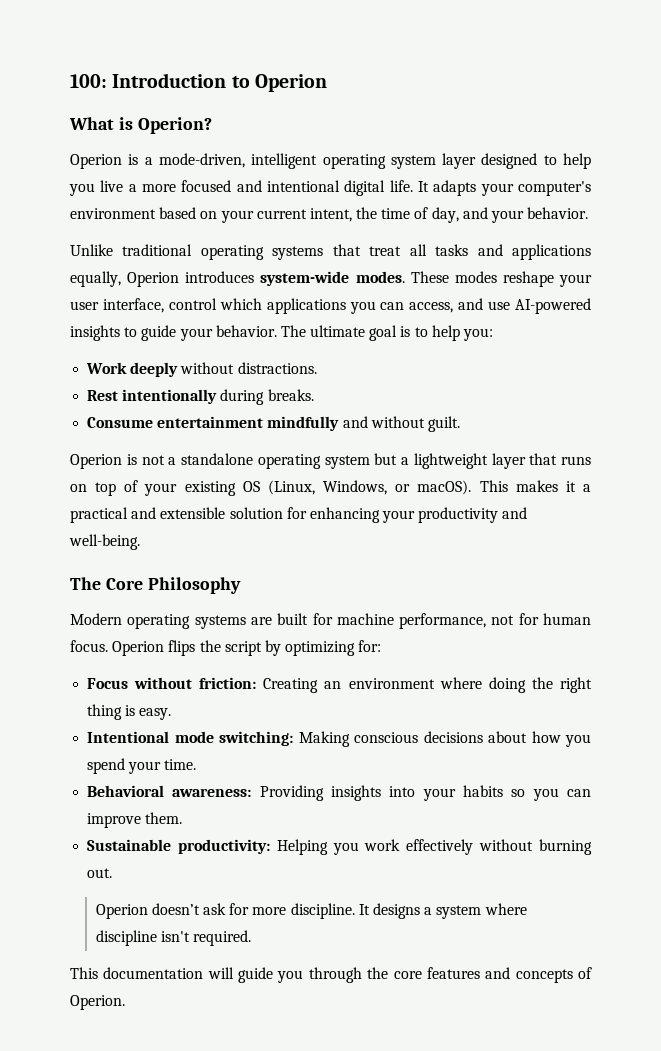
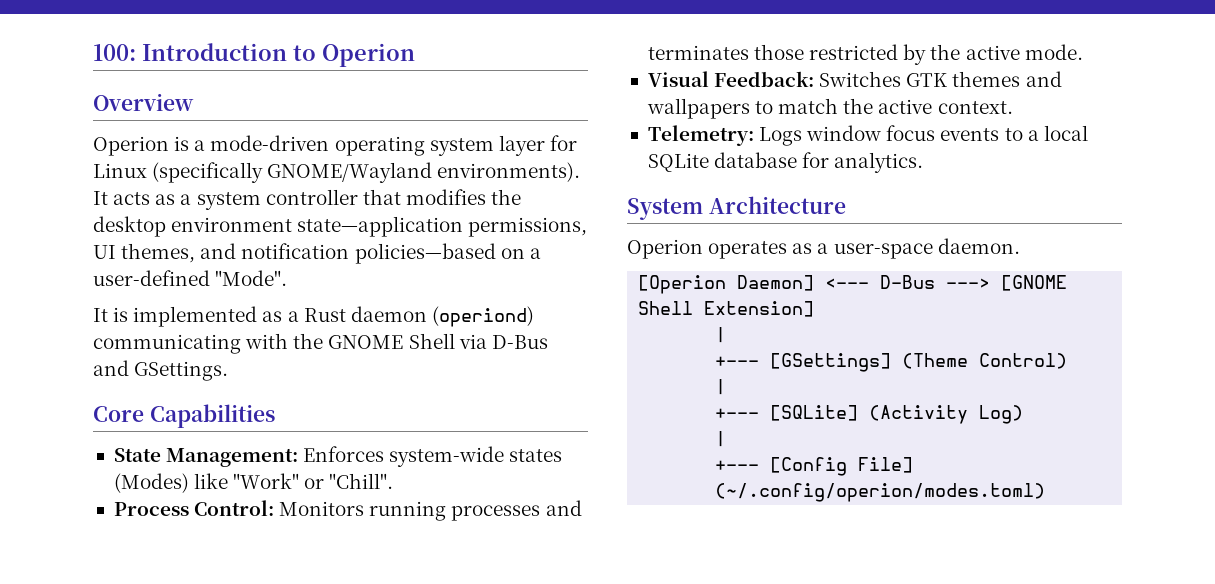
- What is Operion?
+ Overview
- Operion is a mode-driven, intelligent operating system layer designed to help you live a more focused and intentional digital life. It adapts your computer's environment based on your current intent, the time of day, and your behavior.
- Unlike traditional operating systems that treat all tasks and applications equally, Operion introduces system-wide modes. These modes reshape your user interface, control which applications you can access, and use AI-powered insights to guide your behavior. The ultimate goal is to help you:
- Work deeply without distractions.
- Rest intentionally during breaks.
- Consume entertainment mindfully and without guilt.
- Operion is not a standalone operating system but a lightweight layer that runs on top of your existing OS (Linux, Windows, or macOS). This makes it a practical and extensible solution for enhancing your productivity and well-being.
- The Core Philosophy
- Modern operating systems are built for machine performance, not for human focus. Operion flips the script by optimizing for:
- Focus without friction: Creating an environment where doing the right thing is easy.
- Intentional mode switching: Making conscious decisions about how you spend your time.
- Behavioral awareness: Providing insights into your habits so you can improve them.
- Sustainable productivity: Helping you work effectively without burning out.
- Operion doesn’t ask for more discipline. It designs a system where discipline isn't required.
- This documentation will guide you through the core features and concepts of Operion.
+ Operion is a mode-driven operating system layer for Linux (specifically GNOME/Wayland environments). It acts as a system controller that modifies the desktop environment state—application permissions, UI themes, and notification policies—based on a user-defined "Mode".
+ It is implemented as a Rust daemon (operiond) communicating with the GNOME Shell via D-Bus and GSettings.
+ Core Capabilities
+ State Management: Enforces system-wide states (Modes) like "Work" or "Chill".
+ Process Control: Monitors running processes and terminates those restricted by the active mode.
+ Visual Feedback: Switches GTK themes and wallpapers to match the active context.
+ Telemetry: Logs window focus events to a local SQLite database for analytics.
+ System Architecture
+ Operion operates as a user-space daemon.
+ [Operion Daemon] <--- D-Bus ---> [GNOME Shell Extension]
+ |
+ +--- [GSettings] (Theme Control)
+ |
+ +--- [SQLite] (Activity Log)
+ |
+ +--- [Config File] (~/.config/operion/modes.toml)

